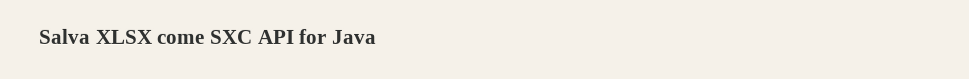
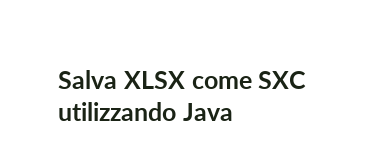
- Salva XLSX come SXC API for Java
+ Salva XLSX come SXC utilizzando Java

